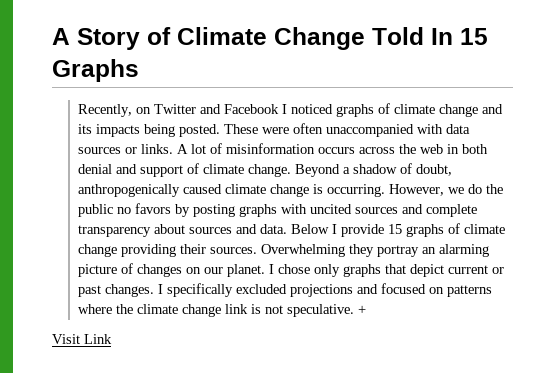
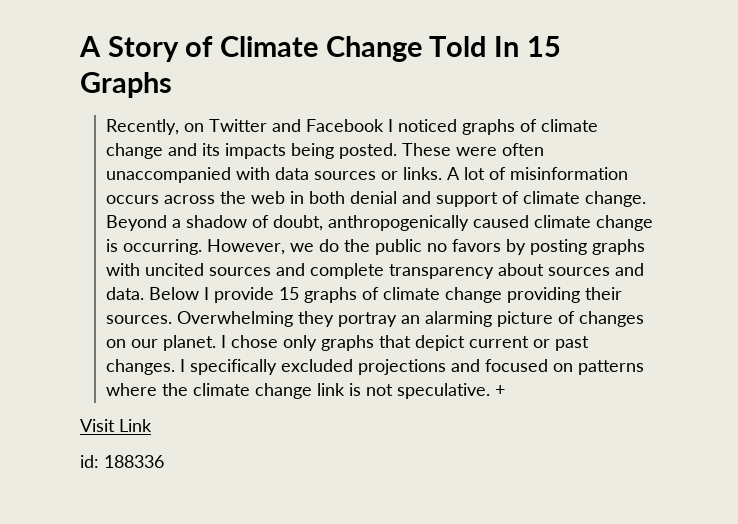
+ id: 188336

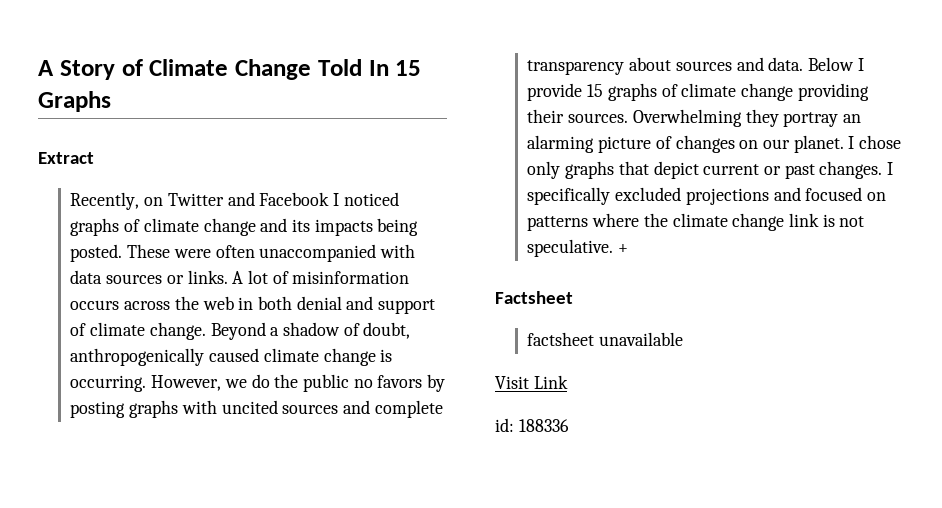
+ Extract
+ Factsheet
+ factsheet unavailable

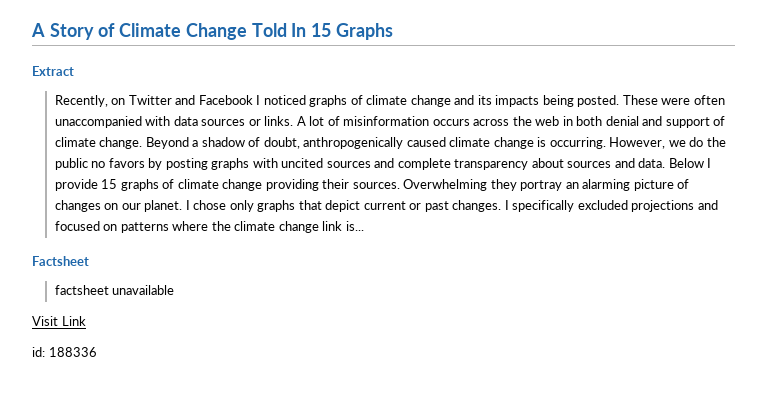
- I specifically excluded projections and focused on patterns where the climate change link is not speculative. +
+ I specifically excluded projections and focused on patterns where the climate change link is...

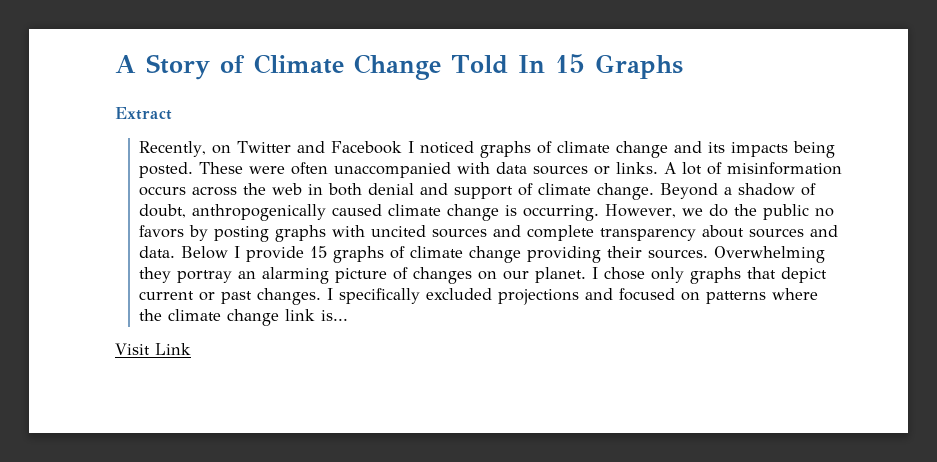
- Factsheet
- factsheet unavailable
- id: 188336

